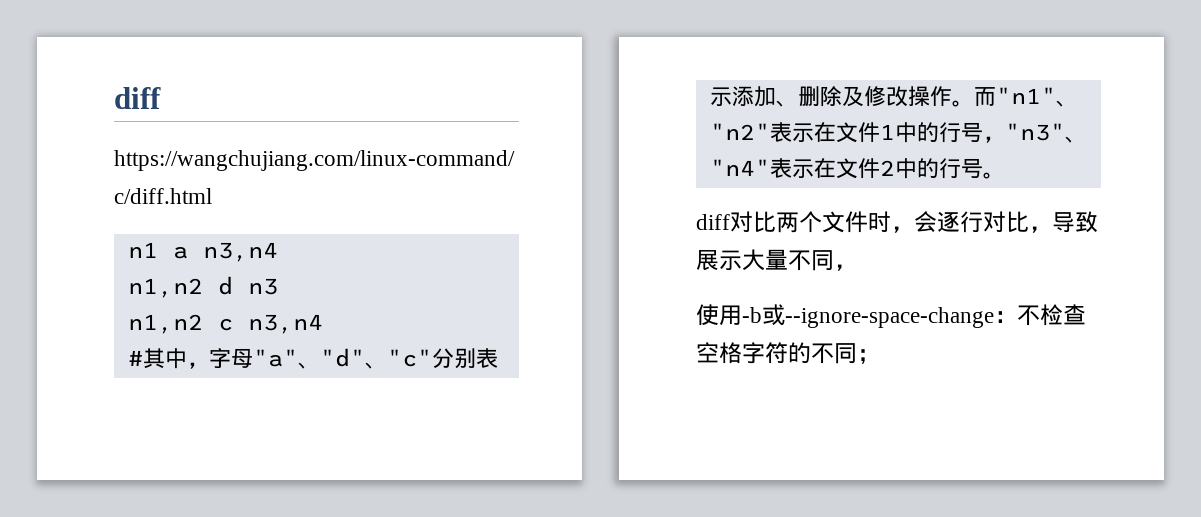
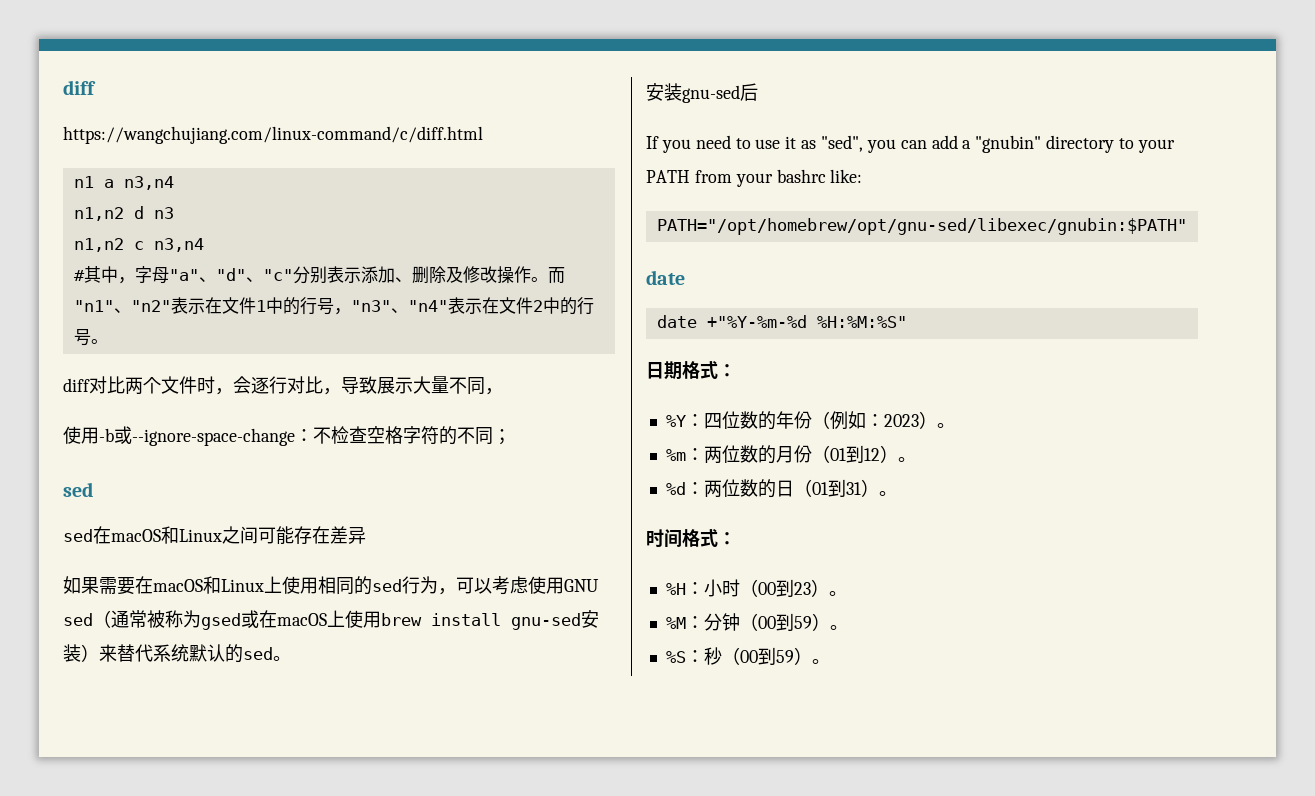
  使用-b或--ignore-space-change：不检查空格字符的不同；
+ sed
+ sed在macOS和Linux之间可能存在差异
+ 如果需要在macOS和Linux上使用相同的sed行为，可以考虑使用GNU sed（通常被称为gsed或在macOS上使用brew install gnu-sed安装）来替代系统默认的sed。
+ 安装gnu-sed后
+ If you need to use it as "sed", you can add a "gnubin" directory to your PATH from your bashrc like:
+ PATH="/opt/homebrew/opt/gnu-sed/libexec/gnubin:$PATH"
+ date
+ date +"%Y-%m-%d %H:%M:%S"
+ 日期格式：
+ %Y：四位数的年份（例如：2023）。
+ %m：两位数的月份（01到12）。
+ %d：两位数的日（01到31）。
+ 时间格式：
+ %H：小时（00到23）。
+ %M：分钟（00到59）。
+ %S：秒（00到59）。

